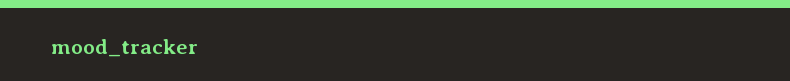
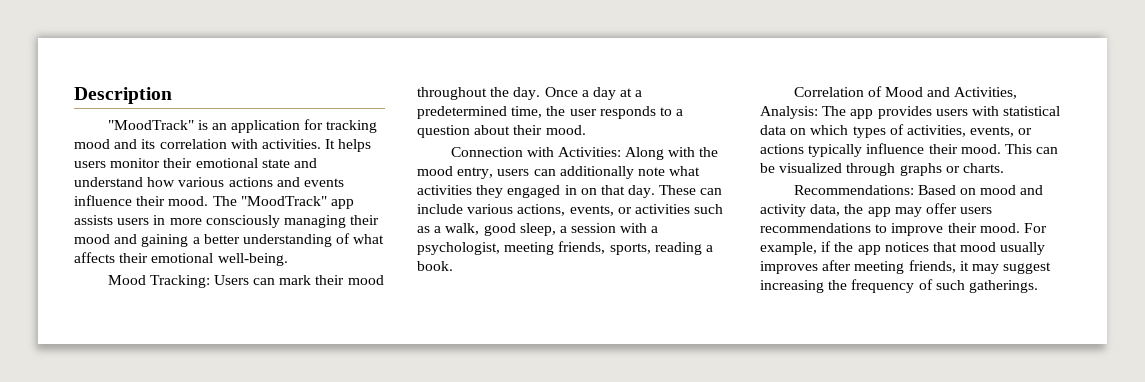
- mood_tracker
+ Description
+ "MoodTrack" is an application for tracking mood and its correlation with activities. It helps users monitor their emotional state and understand how various actions and events influence their mood. The "MoodTrack" app assists users in more consciously managing their mood and gaining a better understanding of what affects their emotional well-being.
+ Mood Tracking: Users can mark their mood throughout the day. Once a day at a predetermined time, the user responds to a question about their mood.
+ Connection with Activities: Along with the mood entry, users can additionally note what activities they engaged in on that day. These can include various actions, events, or activities such as a walk, good sleep, a session with a psychologist, meeting friends, sports, reading a book.
+ Correlation of Mood and Activities, Analysis: The app provides users with statistical data on which types of activities, events, or actions typically influence their mood. This can be visualized through graphs or charts.
+ Recommendations: Based on mood and activity data, the app may offer users recommendations to improve their mood. For example, if the app notices that mood usually improves after meeting friends, it may suggest increasing the frequency of such gatherings.

